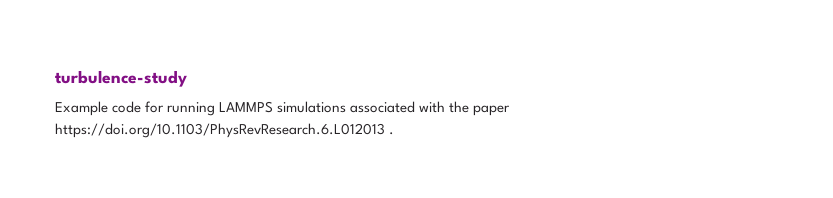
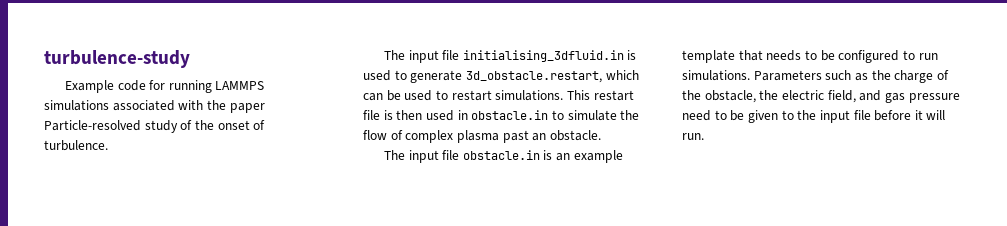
- Example code for running LAMMPS simulations associated with the paper https://doi.org/10.1103/PhysRevResearch.6.L012013 .
+ Example code for running LAMMPS simulations associated with the paper Particle-resolved study of the onset of turbulence.
+ The input file initialising_3dfluid.in is used to generate 3d_obstacle.restart, which can be used to restart simulations. This restart file is then used in obstacle.in to simulate the flow of complex plasma past an obstacle.
+ The input file obstacle.in is an example template that needs to be configured to run simulations. Parameters such as the charge of the obstacle, the electric field, and gas pressure need to be given to the input file before it will run.

